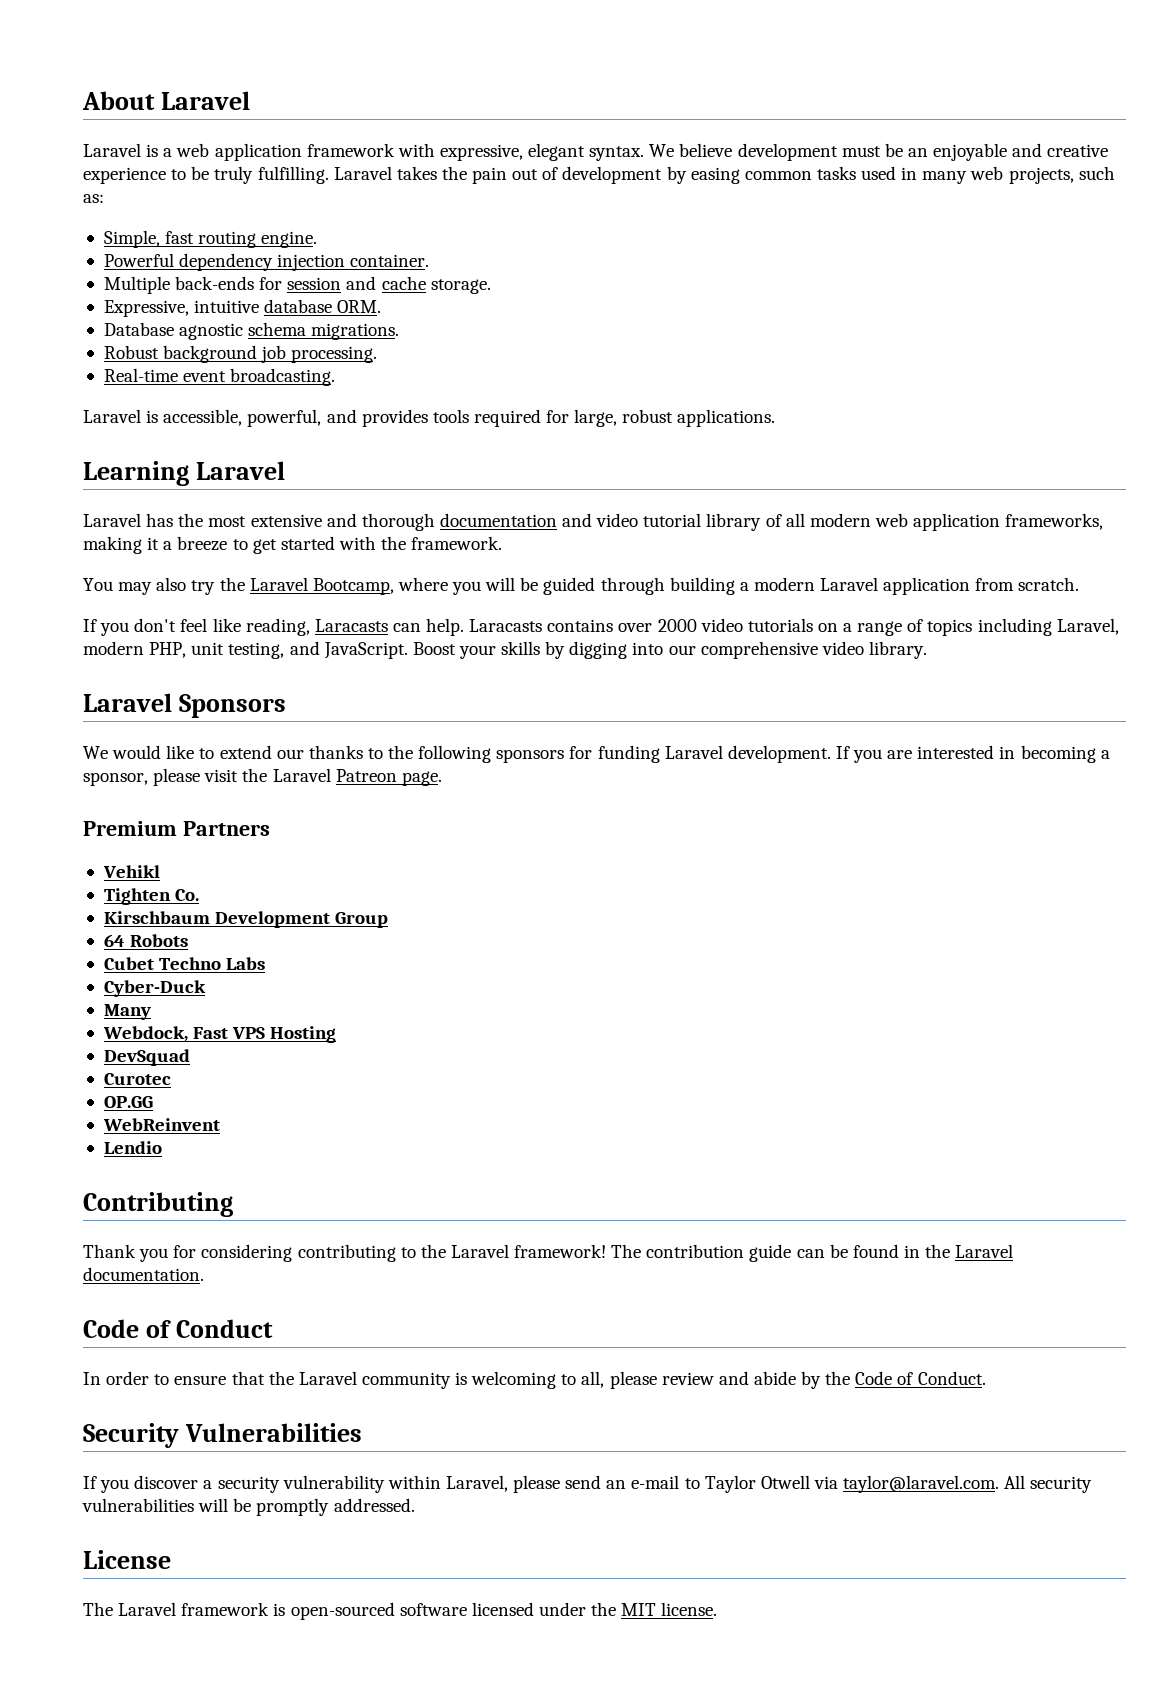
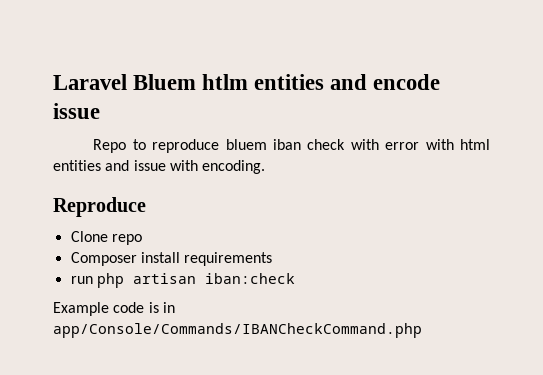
- About Laravel
- Laravel is a web application framework with expressive, elegant syntax. We believe development must be an enjoyable and creative experience to be truly fulfilling. Laravel takes the pain out of development by easing common tasks used in many web projects, such as:
- Simple, fast routing engine.
- Powerful dependency injection container.
- Multiple back-ends for session and cache storage.
- Expressive, intuitive database ORM.
- Database agnostic schema migrations.
- Robust background job processing.
- Real-time event broadcasting.
- Laravel is accessible, powerful, and provides tools required for large, robust applications.
- Learning Laravel
- Laravel has the most extensive and thorough documentation and video tutorial library of all modern web application frameworks, making it a breeze to get started with the framework.
- You may also try the Laravel Bootcamp, where you will be guided through building a modern Laravel application from scratch.
- If you don't feel like reading, Laracasts can help. Laracasts contains over 2000 video tutorials on a range of topics including Laravel, modern PHP, unit testing, and JavaScript. Boost your skills by digging into our comprehensive video library.
- Laravel Sponsors
- We would like to extend our thanks to the following sponsors for funding Laravel development. If you are interested in becoming a sponsor, please visit the Laravel Patreon page.
- Premium Partners
- Vehikl
- Tighten Co.
- Kirschbaum Development Group
- 64 Robots
- Cubet Techno Labs
- Cyber-Duck
- Many
- Webdock, Fast VPS Hosting
- DevSquad
- Curotec
- OP.GG
- WebReinvent
- Lendio
- Contributing
- Thank you for considering contributing to the Laravel framework! The contribution guide can be found in the Laravel documentation.
- Code of Conduct
- In order to ensure that the Laravel community is welcoming to all, please review and abide by the Code of Conduct.
- Security Vulnerabilities
- If you discover a security vulnerability within Laravel, please send an e-mail to Taylor Otwell via taylor@laravel.com. All security vulnerabilities will be promptly addressed.
- License
- The Laravel framework is open-sourced software licensed under the MIT license.
+ Laravel Bluem htlm entities and encode issue
+ Repo to reproduce bluem iban check with error with html entities and issue with encoding.
+ Reproduce
+ Clone repo
+ Composer install requirements
+ run php artisan iban:check
+ Example code is in app/Console/Commands/IBANCheckCommand.php

